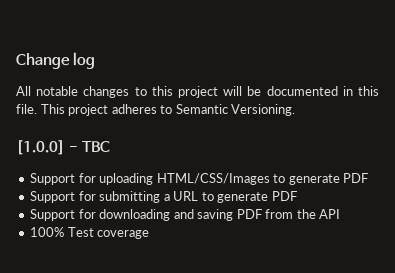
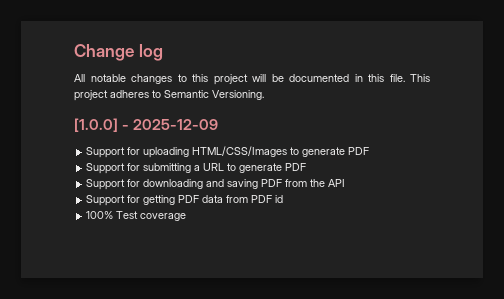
- [1.0.0] - TBC
+ [1.0.0] - 2025-12-09
+ Support for getting PDF data from PDF id

